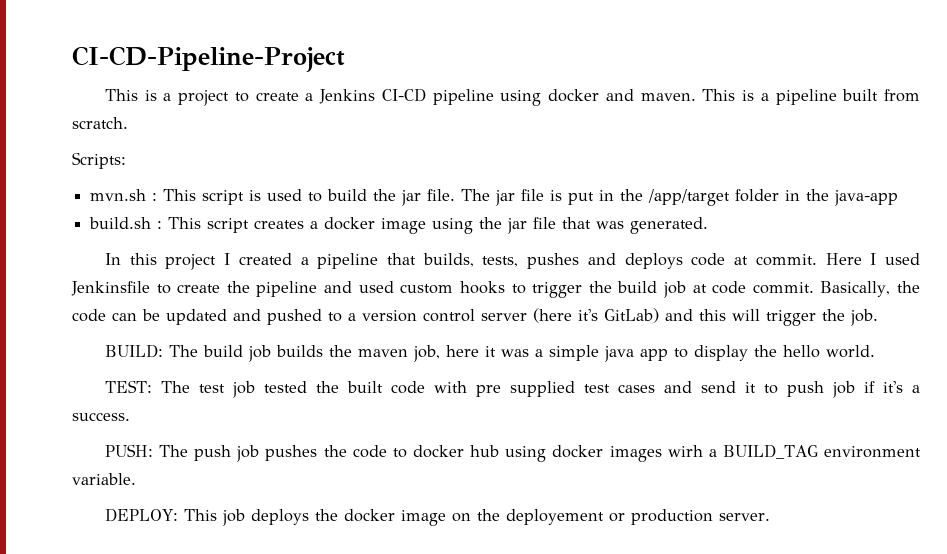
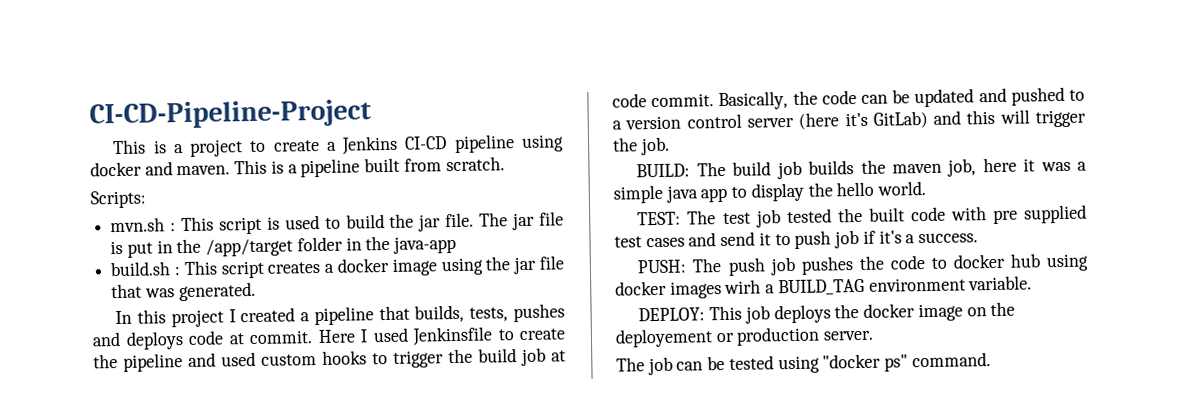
+ The job can be tested using "docker ps" command.

